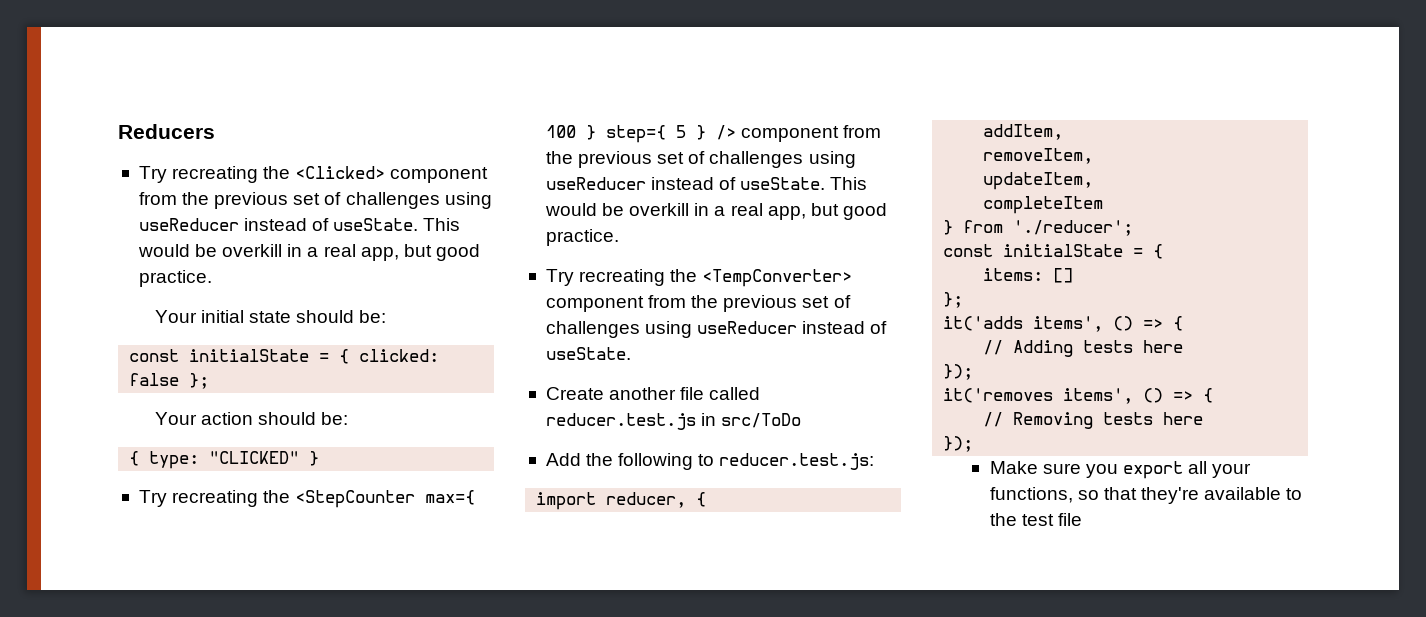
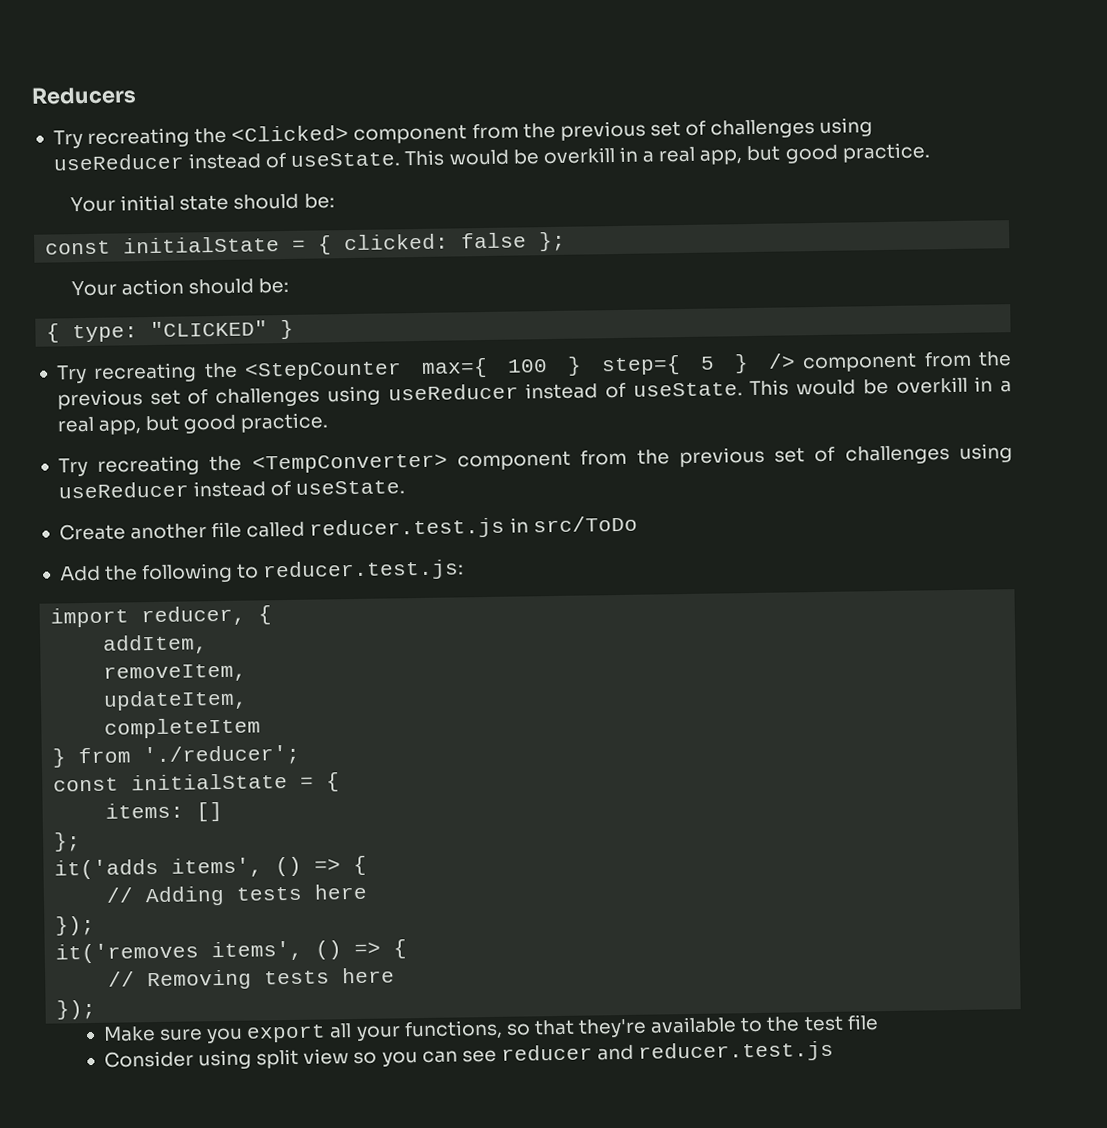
+ Consider using split view so you can see reducer and reducer.test.js

